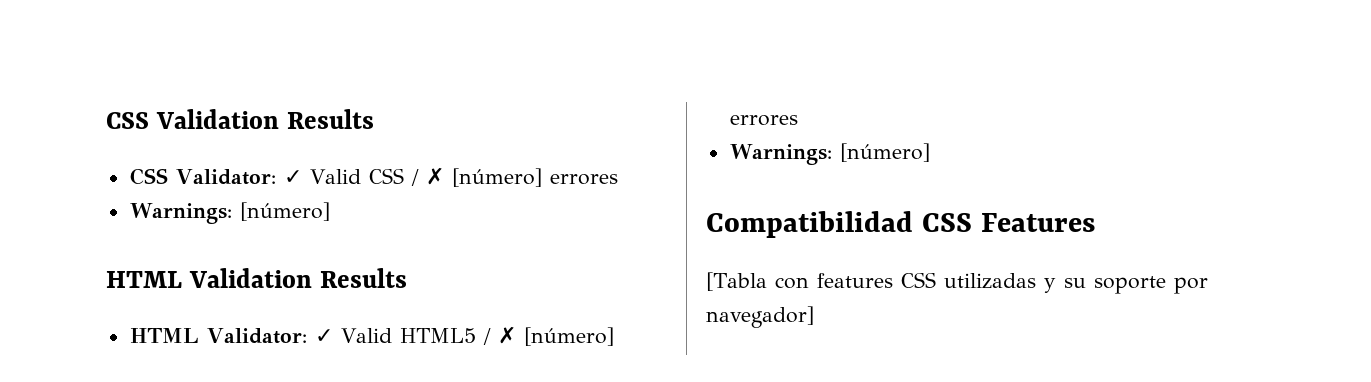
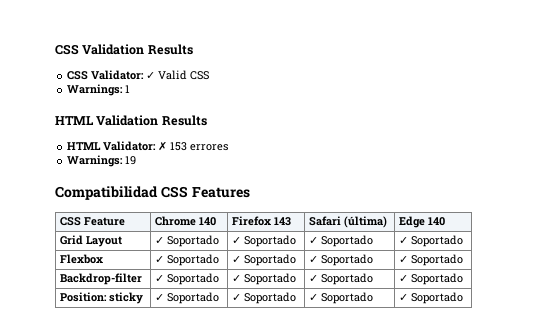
- CSS Validator: ✓ Valid CSS / ✗ [número] errores
- Warnings: [número]
+ CSS Validator: ✓ Valid CSS
+ Warnings: 1
- HTML Validator: ✓ Valid HTML5 / ✗ [número] errores
- Warnings: [número]
+ HTML Validator: ✗ 153 errores
+ Warnings: 19
- [Tabla con features CSS utilizadas y su soporte por navegador]
+ CSS Feature | Chrome 140 | Firefox 143 | Safari (última) | Edge 140
+ Grid Layout | ✓ Soportado | ✓ Soportado | ✓ Soportado | ✓ Soportado
+ Flexbox | ✓ Soportado | ✓ Soportado | ✓ Soportado | ✓ Soportado
+ Backdrop-filter | ✓ Soportado | ✓ Soportado | ✓ Soportado | ✓ Soportado
+ Position: sticky | ✓ Soportado | ✓ Soportado | ✓ Soportado | ✓ Soportado

